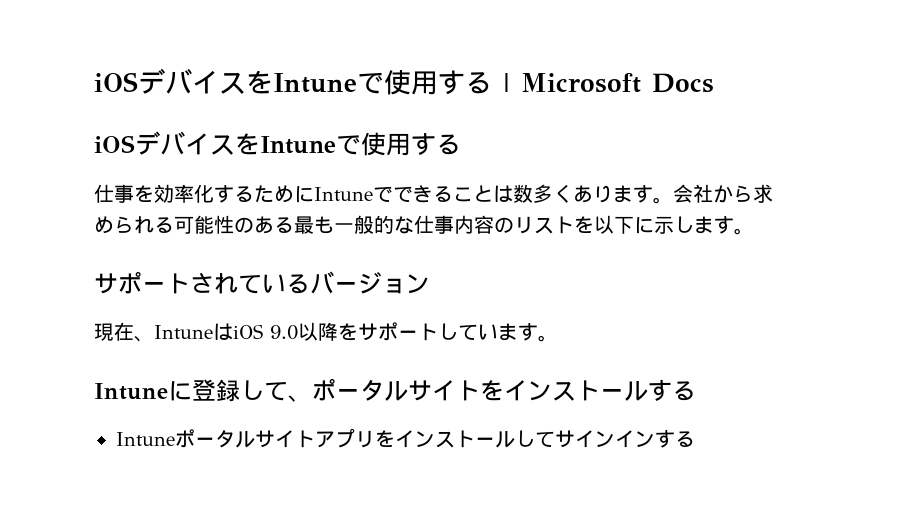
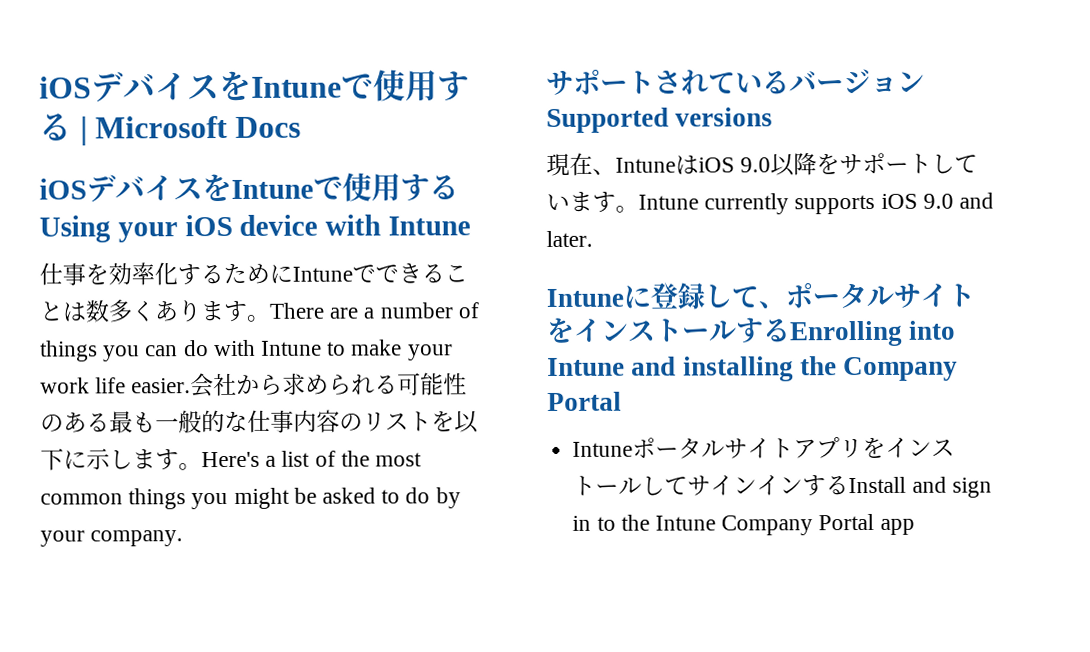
  iOSデバイスをIntuneで使用する | Microsoft Docs
- iOSデバイスをIntuneで使用する
+ iOSデバイスをIntuneで使用するUsing your iOS device with Intune
+ There are a number of things you can do with Intune to make your work life easier.
+ Here's a list of the most common things you might be asked to do by your company.
- サポートされているバージョン
+ サポートされているバージョンSupported versions
+ Intune currently supports iOS 9.0 and later.
- Intuneに登録して、ポータルサイトをインストールする
+ Intuneに登録して、ポータルサイトをインストールするEnrolling into Intune and installing the Company Portal
- Intuneポータルサイトアプリをインストールしてサインインする
+ IntuneポータルサイトアプリをインストールしてサインインするInstall and sign in to the Intune Company Portal app

